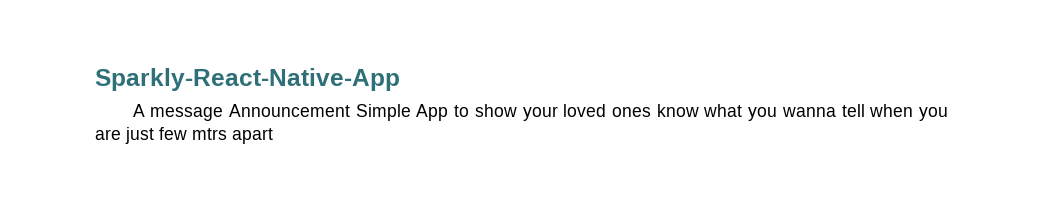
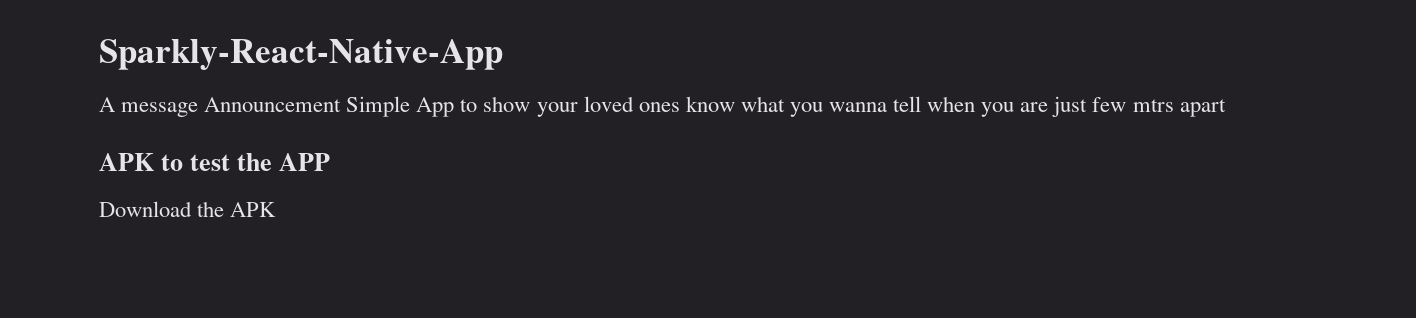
+ APK to test the APP
+ Download the APK

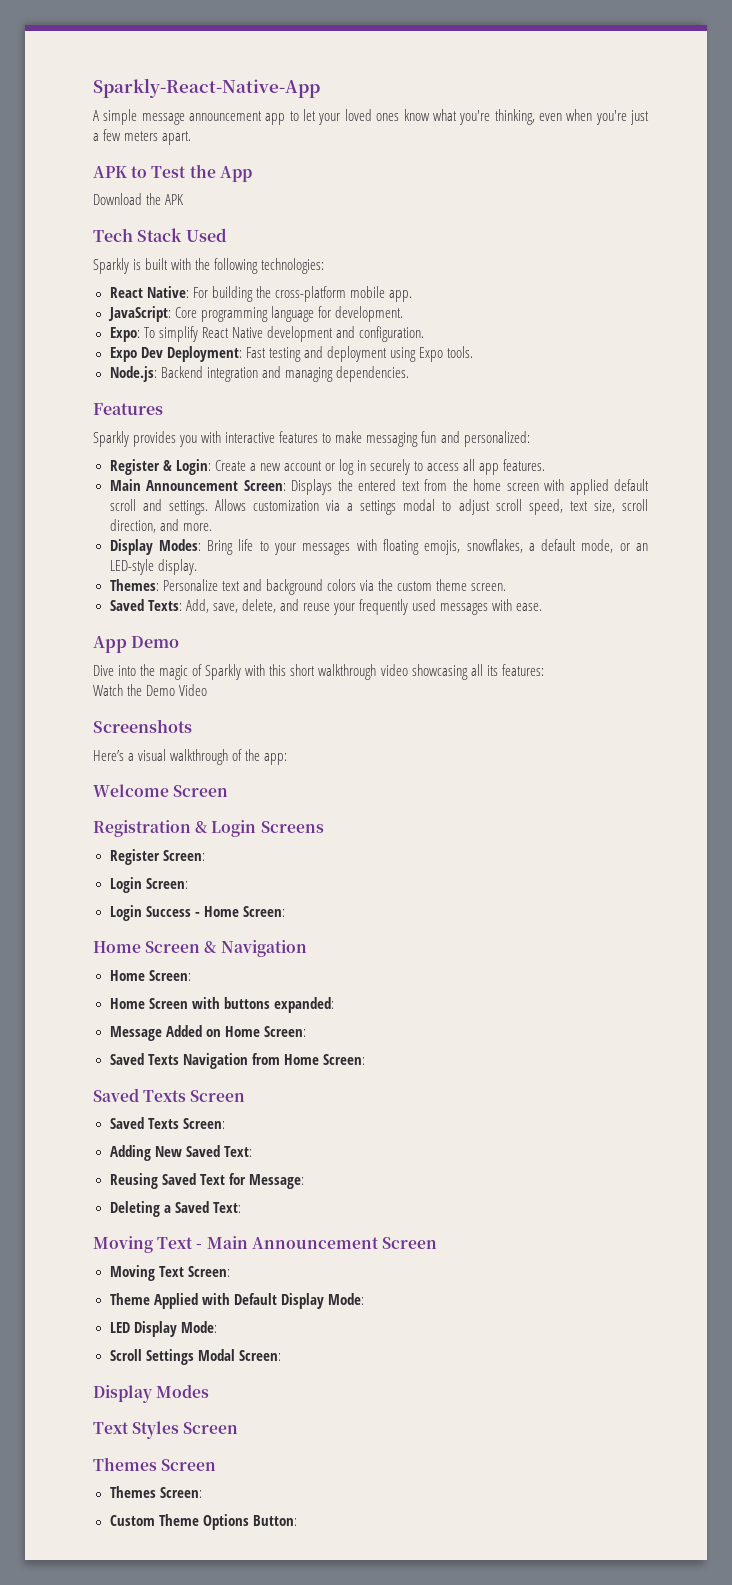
- A message Announcement Simple App to show your loved ones know what you wanna tell when you are just few mtrs apart
+ A simple message announcement app to let your loved ones know what you're thinking, even when you're just a few meters apart.
- APK to test the APP
+ APK to Test the App
+ Tech Stack Used
+ Sparkly is built with the following technologies:
+ React Native: For building the cross-platform mobile app.
+ JavaScript: Core programming language for development.
+ Expo: To simplify React Native development and configuration.
+ Expo Dev Deployment: Fast testing and deployment using Expo tools.
+ Node.js: Backend integration and managing dependencies.
+ Features
+ Sparkly provides you with interactive features to make messaging fun and personalized:
+ Register & Login: Create a new account or log in securely to access all app features.
+ Main Announcement Screen: Displays the entered text from the home screen with applied default scroll and settings. Allows customization via a settings modal to adjust scroll speed, text size, scroll direction, and more.
+ Display Modes: Bring life to your messages with floating emojis, snowflakes, a default mode, or an LED-style display.
+ Themes: Personalize text and background colors via the custom theme screen.
+ Saved Texts: Add, save, delete, and reuse your frequently used messages with ease.
+ App Demo
+ Dive into the magic of Sparkly with this short walkthrough video showcasing all its features:
+ Watch the Demo Video
+ Screenshots
+ Here’s a visual walkthrough of the app:
+ Welcome Screen
+ Registration & Login Screens
+ Register Screen:
+ Login Screen:
+ Login Success - Home Screen:
+ Home Screen & Navigation
+ Home Screen:
+ Home Screen with buttons expanded:
+ Message Added on Home Screen:
+ Saved Texts Navigation from Home Screen:
+ Saved Texts Screen
+ Saved Texts Screen:
+ Adding New Saved Text:
+ Reusing Saved Text for Message:
+ Deleting a Saved Text:
+ Moving Text - Main Announcement Screen
+ Moving Text Screen:
+ Theme Applied with Default Display Mode:
+ LED Display Mode:
+ Scroll Settings Modal Screen:
+ Display Modes
+ Text Styles Screen
+ Themes Screen
+ Themes Screen:
+ Custom Theme Options Button:

